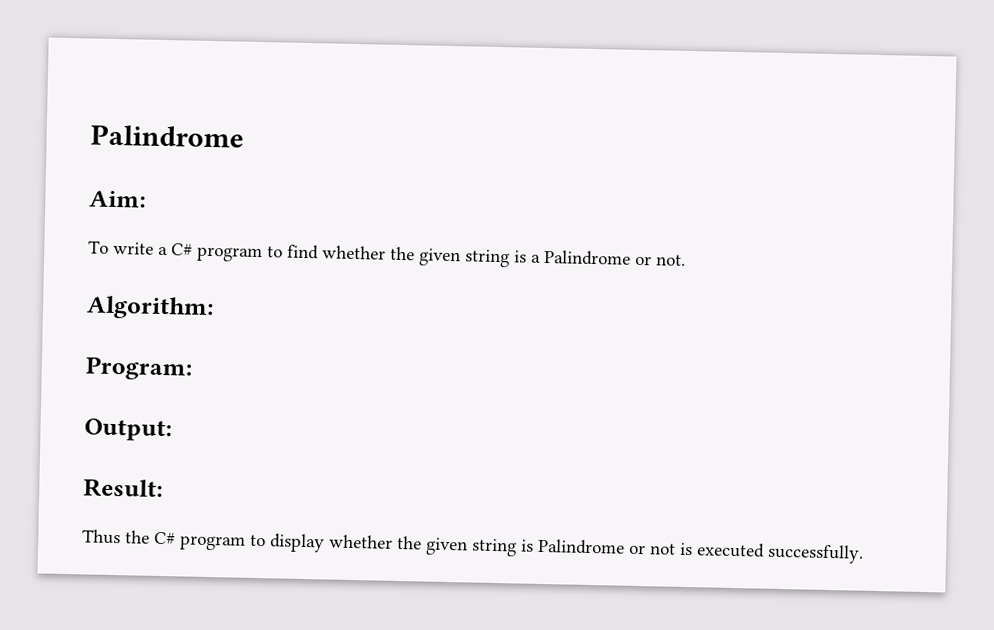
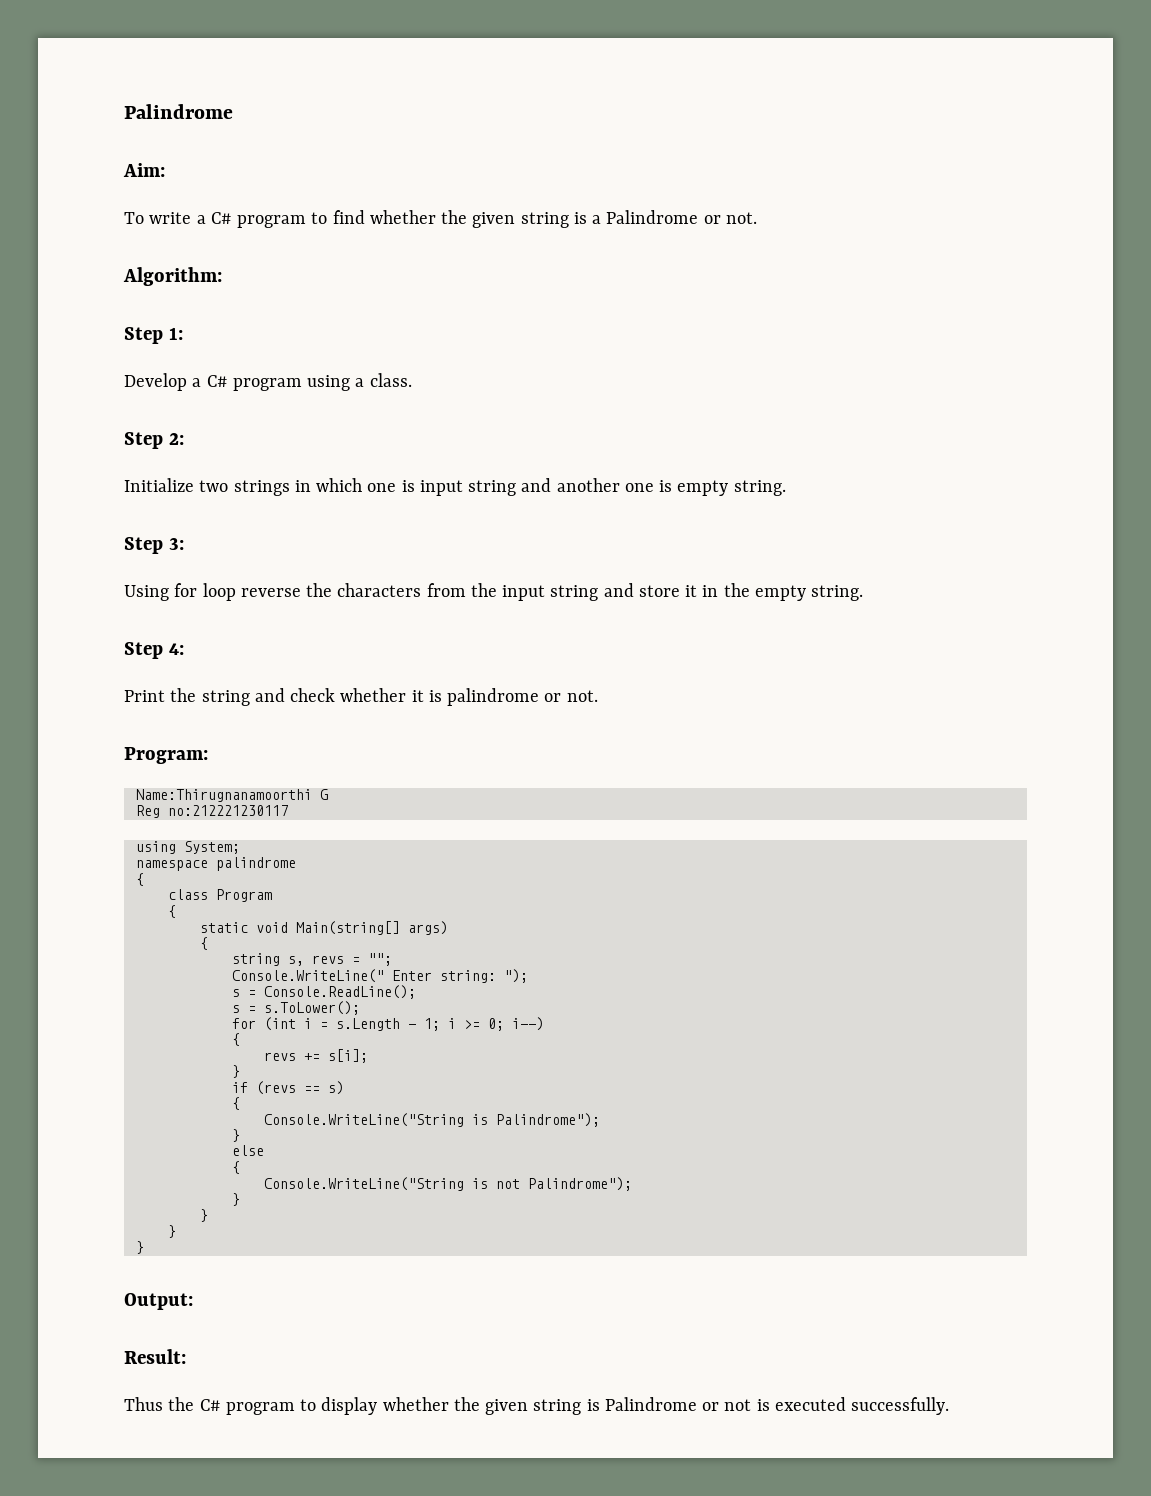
+ Step 1:
+ Develop a C# program using a class.
+ Step 2:
+ Initialize two strings in which one is input string and another one is empty string.
+ Step 3:
+ Using for loop reverse the characters from the input string and store it in the empty string.
+ Step 4:
+ Print the string and check whether it is palindrome or not.
  Program:
+ Name:Thirugnanamoorthi G
+ Reg no:212221230117
+ using System;
+ namespace palindrome
+ {
+ class Program
+ {
+ static void Main(string[] args)
+ {
+ string s, revs = "";
+ Console.WriteLine(" Enter string: ");
+ s = Console.ReadLine();
+ s = s.ToLower();
+ for (int i = s.Length - 1; i >= 0; i--)
+ {
+ revs += s[i];
+ }
+ if (revs == s)
+ {
+ Console.WriteLine("String is Palindrome");
+ }
+ else
+ {
+ Console.WriteLine("String is not Palindrome");
+ }
+ }
+ }
+ }

